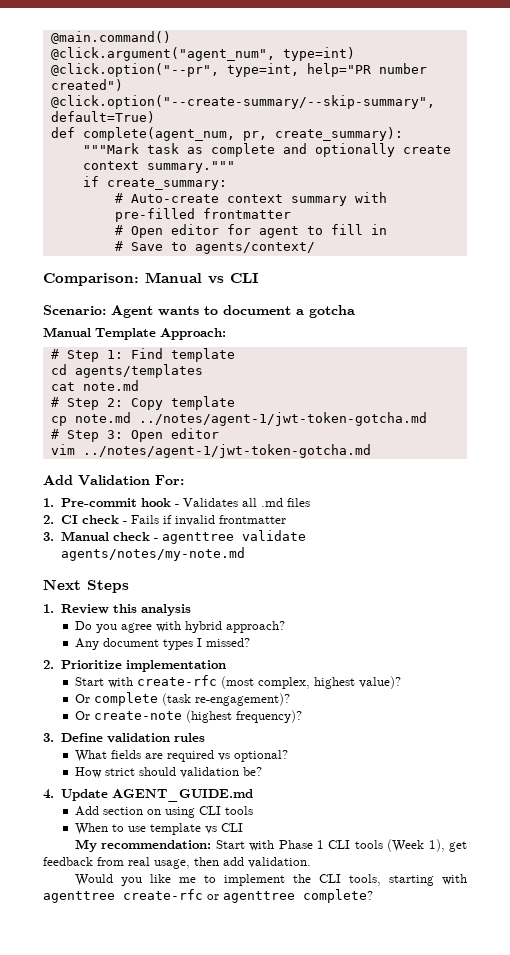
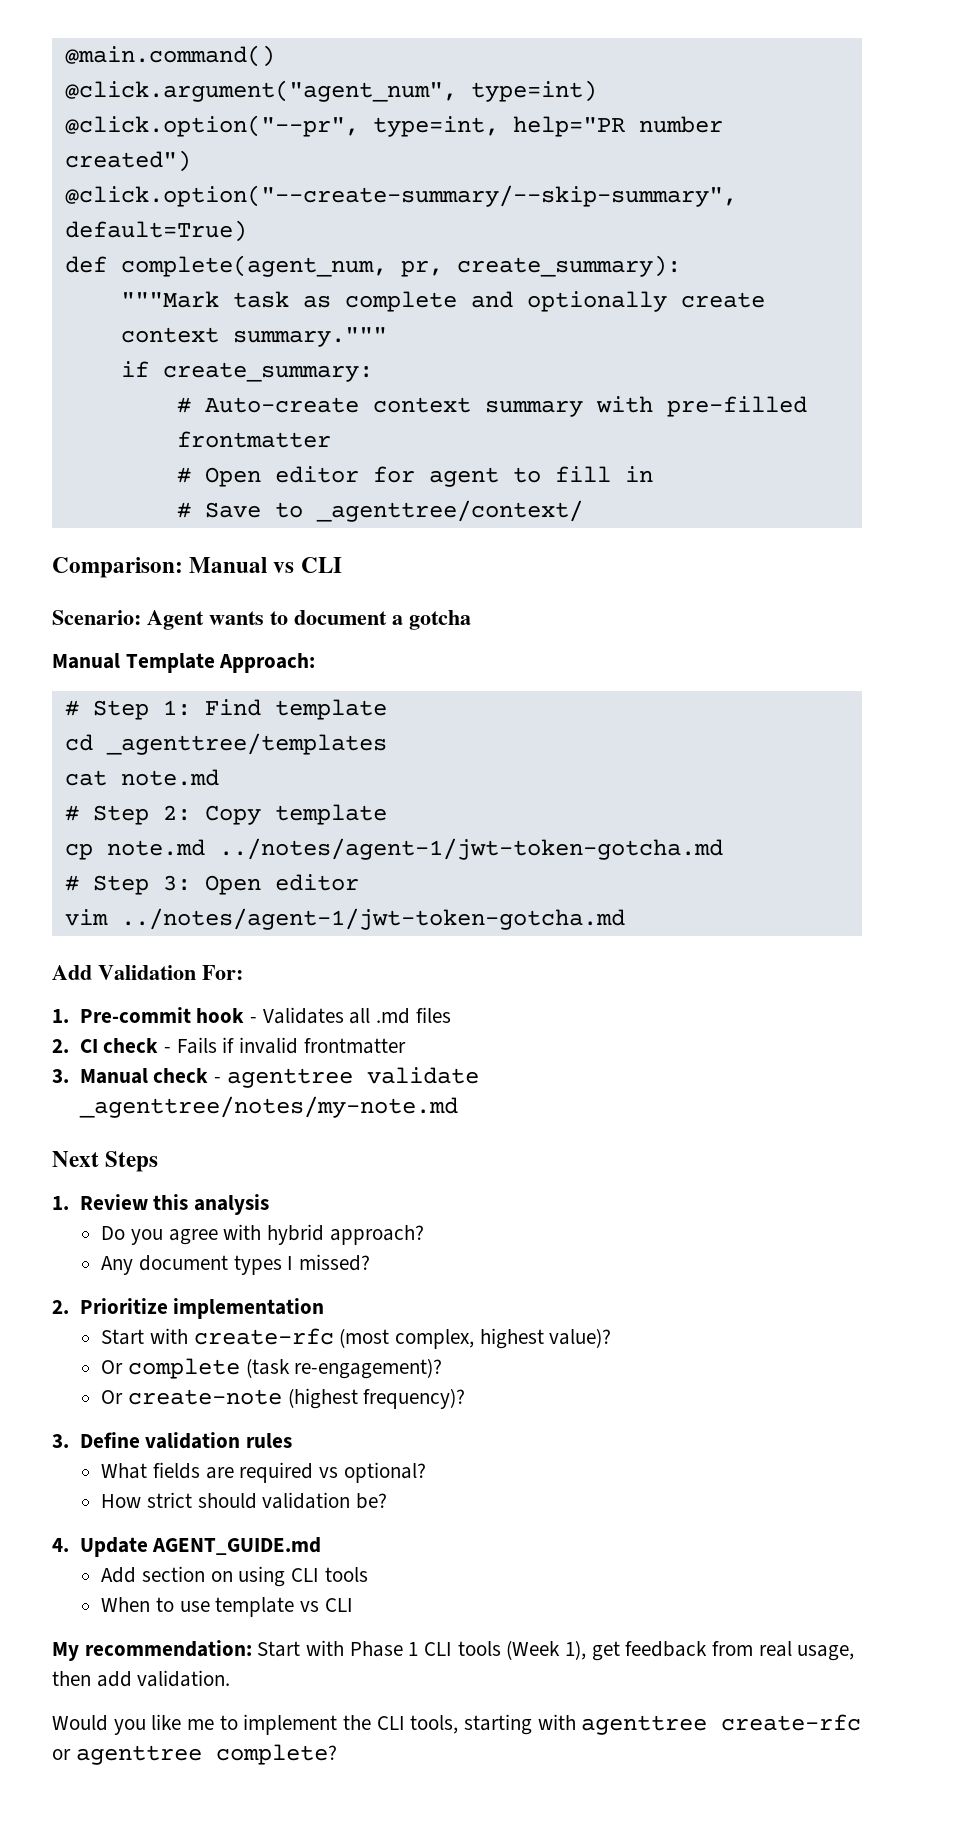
- # Save to agents/context/
+ # Save to _agenttree/context/
- cd agents/templates
+ cd _agenttree/templates
- 3. Manual check - agenttree validate agents/notes/my-note.md
+ 3. Manual check - agenttree validate _agenttree/notes/my-note.md

